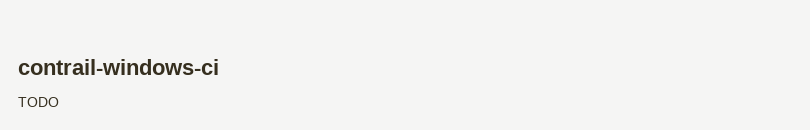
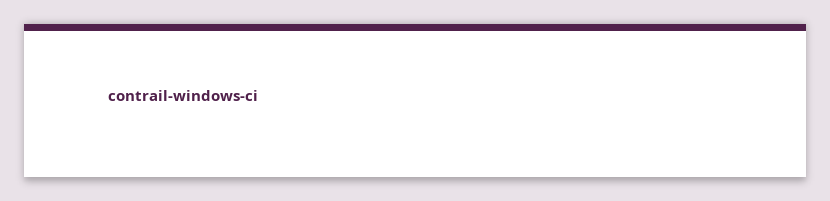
- TODO

